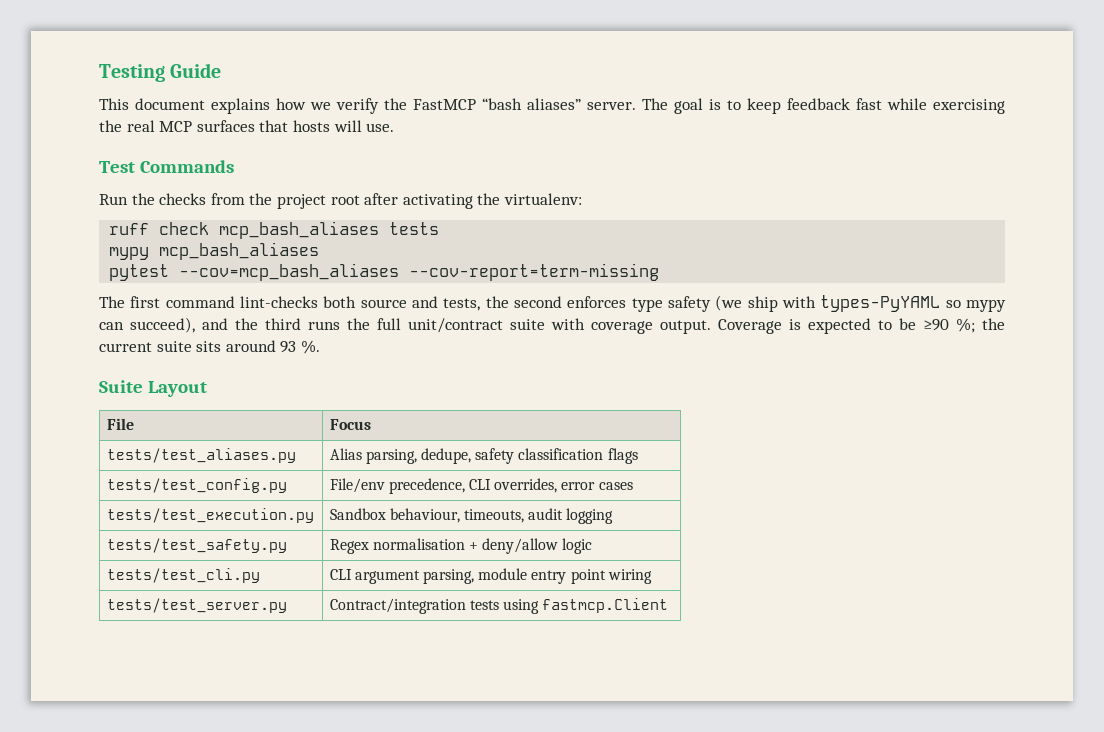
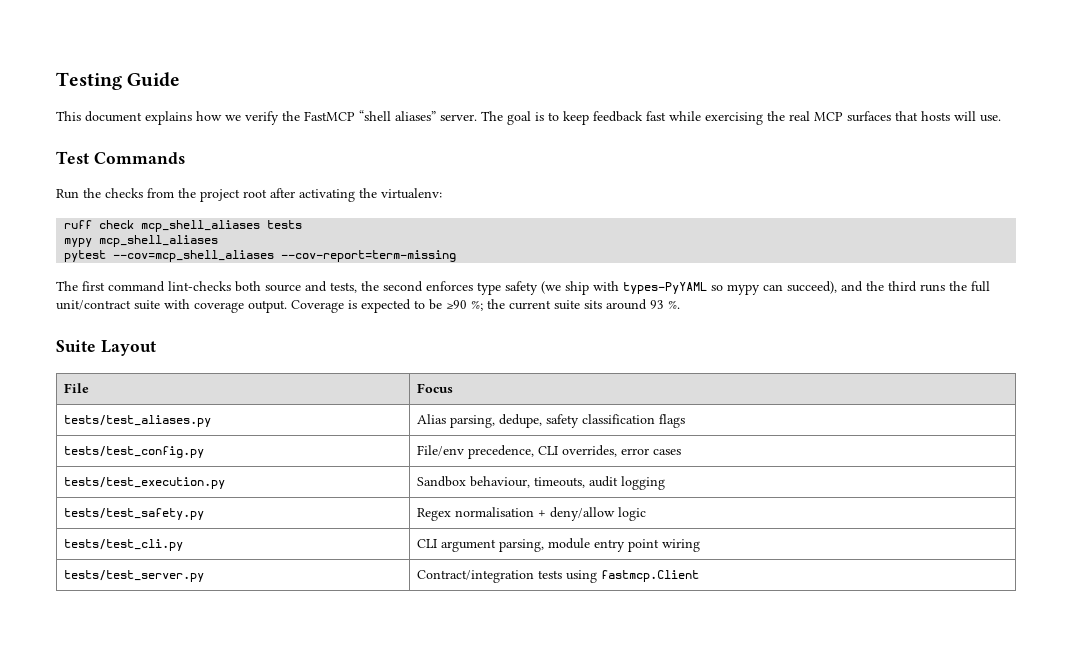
- This document explains how we verify the FastMCP “bash aliases” server.
+ This document explains how we verify the FastMCP “shell aliases” server.
- ruff check mcp_bash_aliases tests
+ ruff check mcp_shell_aliases tests
- mypy mcp_bash_aliases
+ mypy mcp_shell_aliases
- pytest --cov=mcp_bash_aliases --cov-report=term-missing
+ pytest --cov=mcp_shell_aliases --cov-report=term-missing

